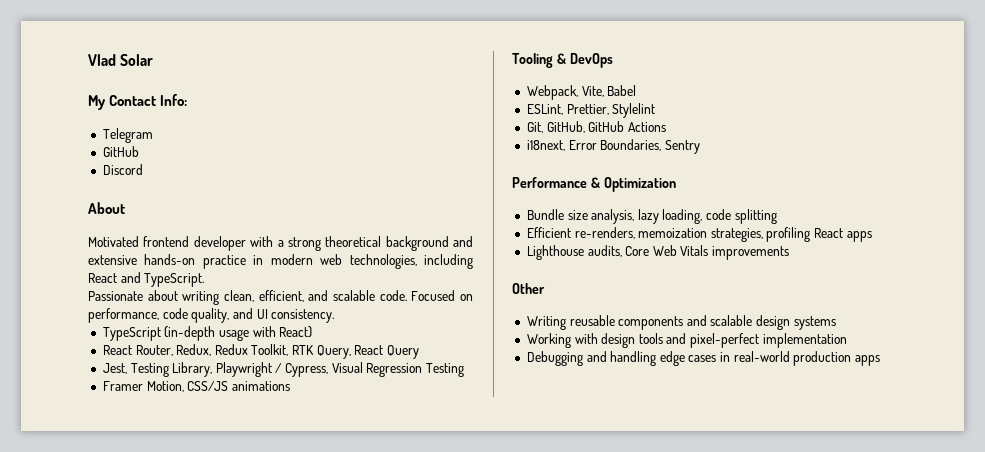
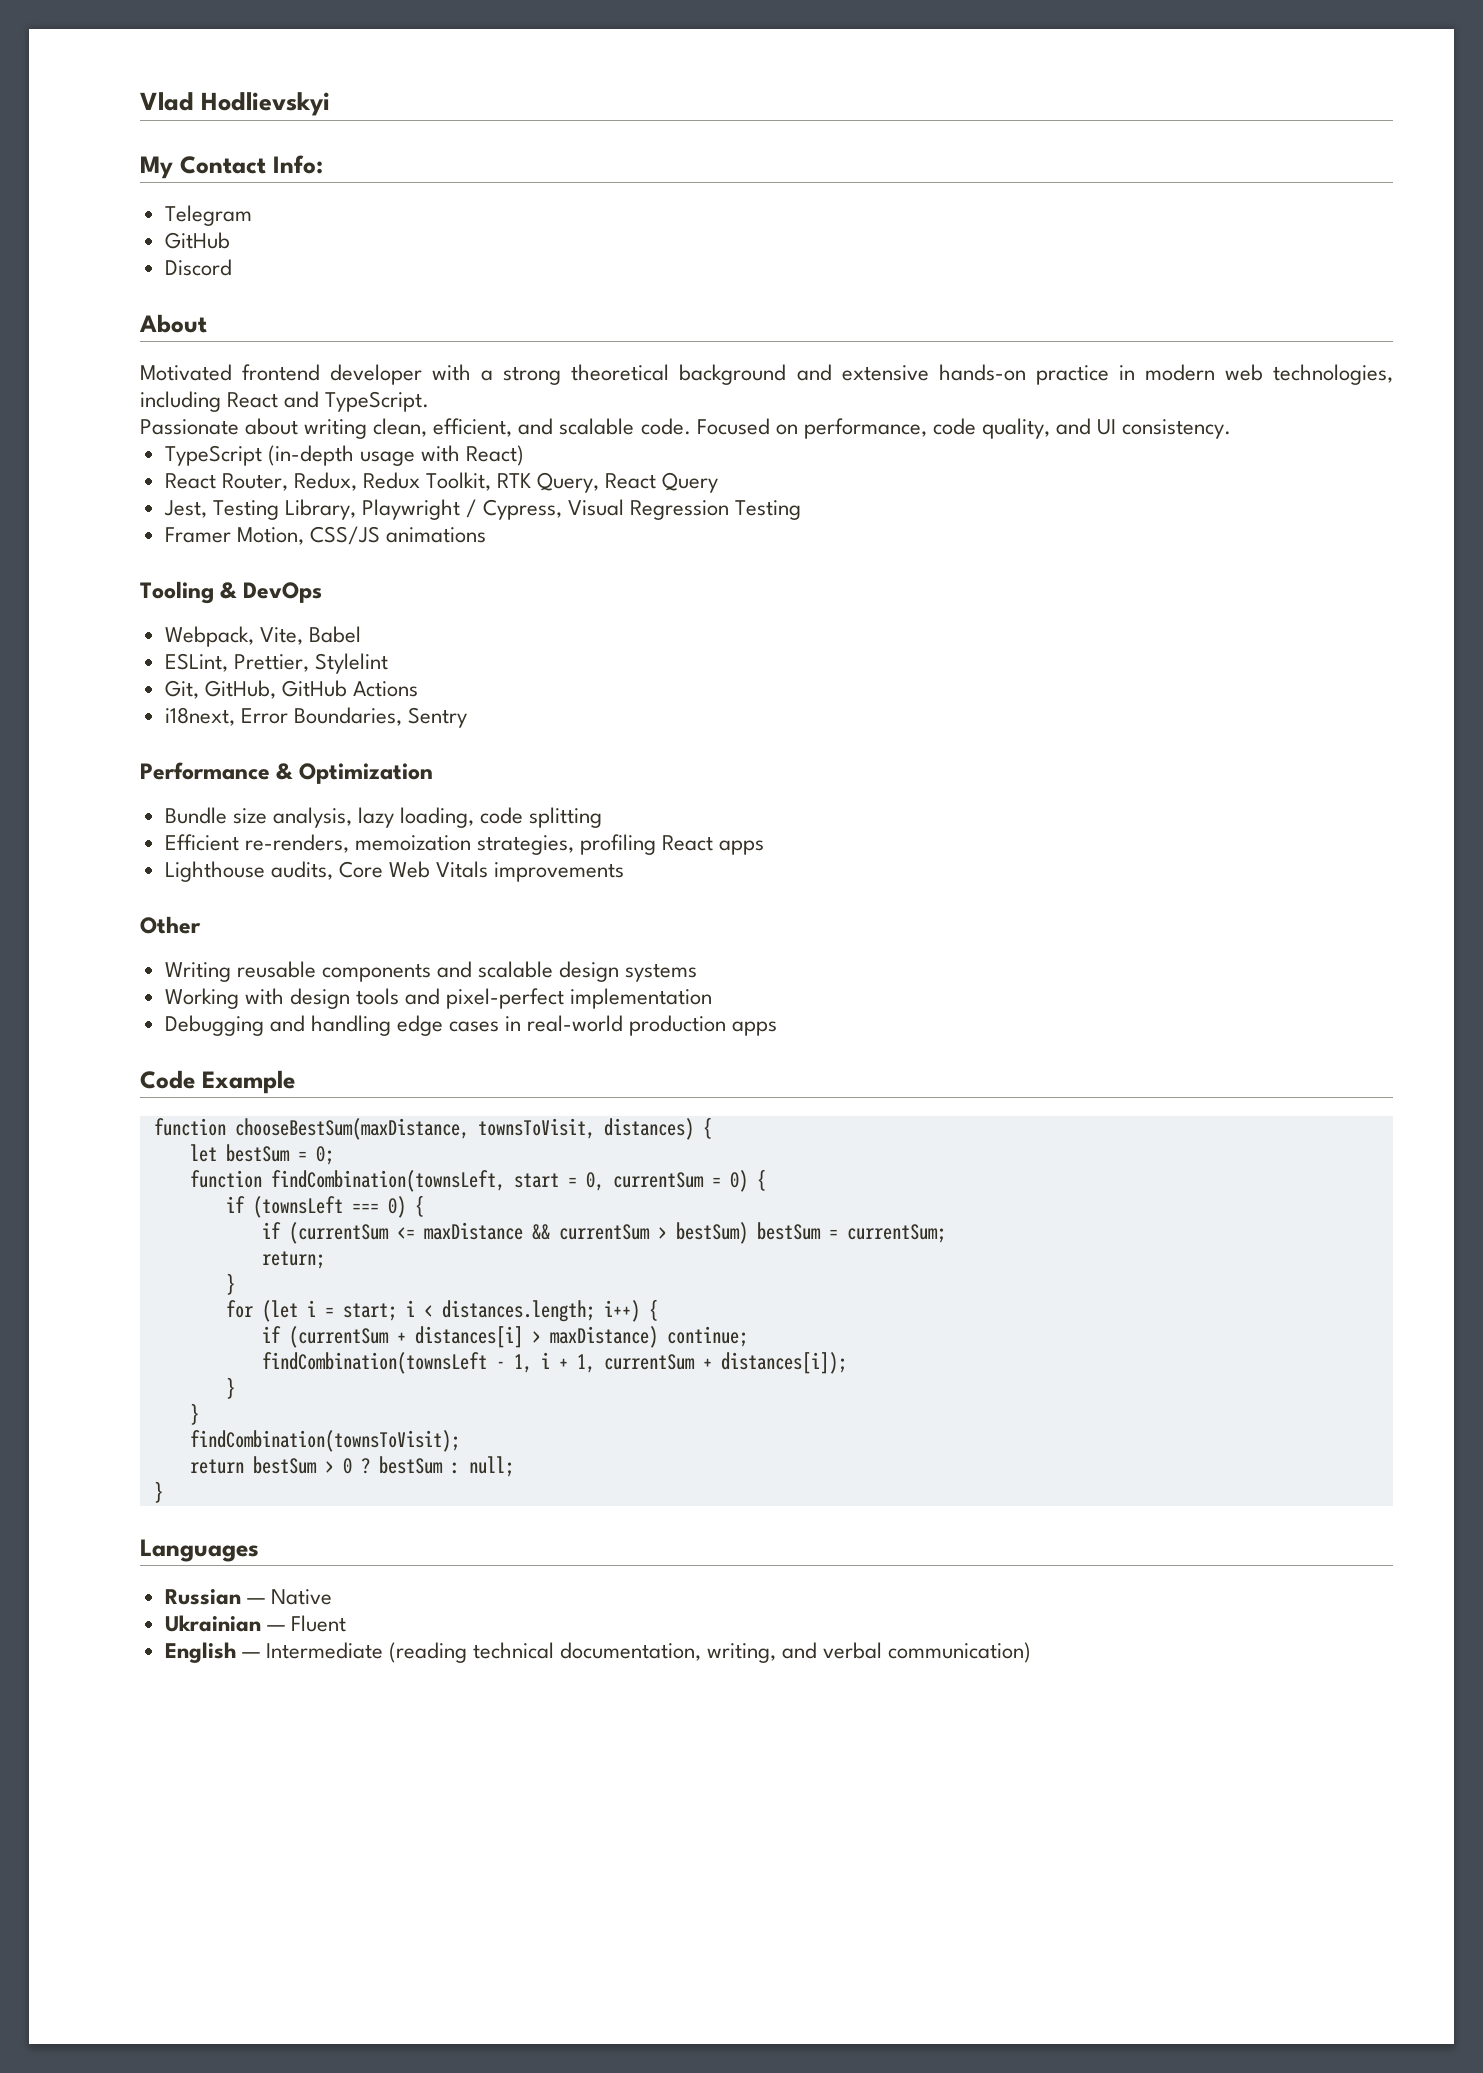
- Vlad Solar
+ Vlad Hodlievskyi
+ Code Example
+ function chooseBestSum(maxDistance, townsToVisit, distances) {
+ let bestSum = 0;
+ function findCombination(townsLeft, start = 0, currentSum = 0) {
+ if (townsLeft === 0) {
+ if (currentSum <= maxDistance && currentSum > bestSum) bestSum = currentSum;
+ return;
+ }
+ for (let i = start; i < distances.length; i++) {
+ if (currentSum + distances[i] > maxDistance) continue;
+ findCombination(townsLeft - 1, i + 1, currentSum + distances[i]);
+ }
+ }
+ findCombination(townsToVisit);
+ return bestSum > 0 ? bestSum : null;
+ }
+ Languages
+ Russian — Native
+ Ukrainian — Fluent
+ English — Intermediate (reading technical documentation, writing, and verbal communication)

